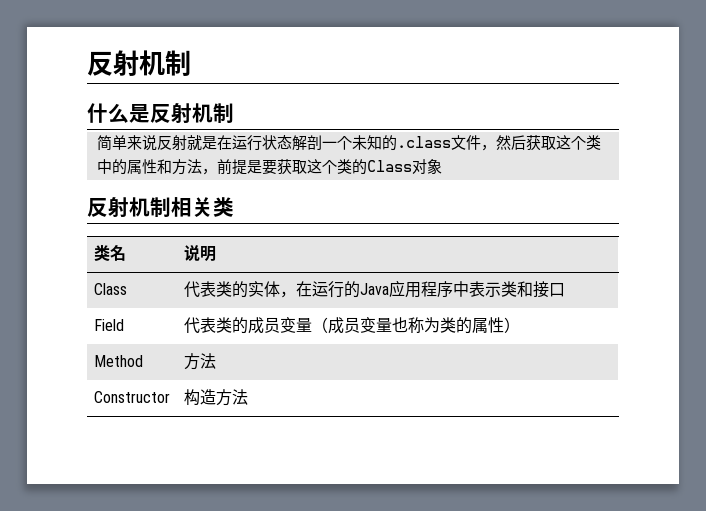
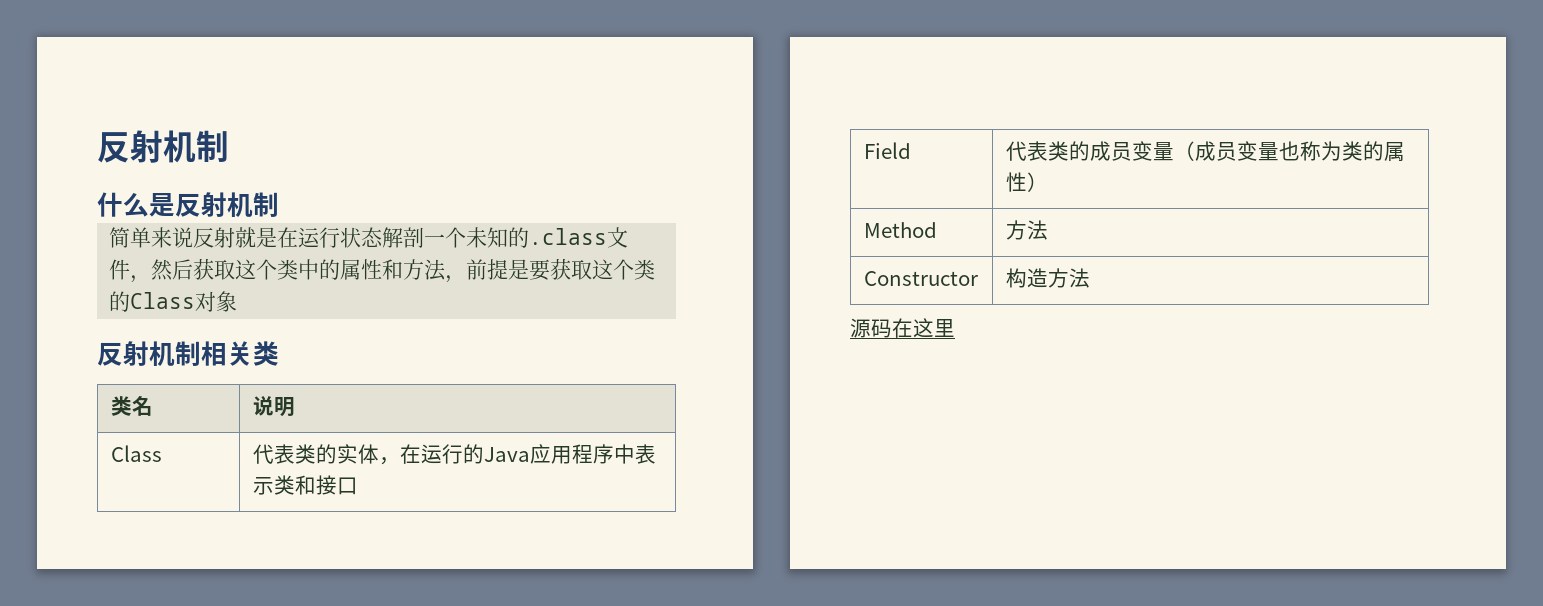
+ 源码在这里

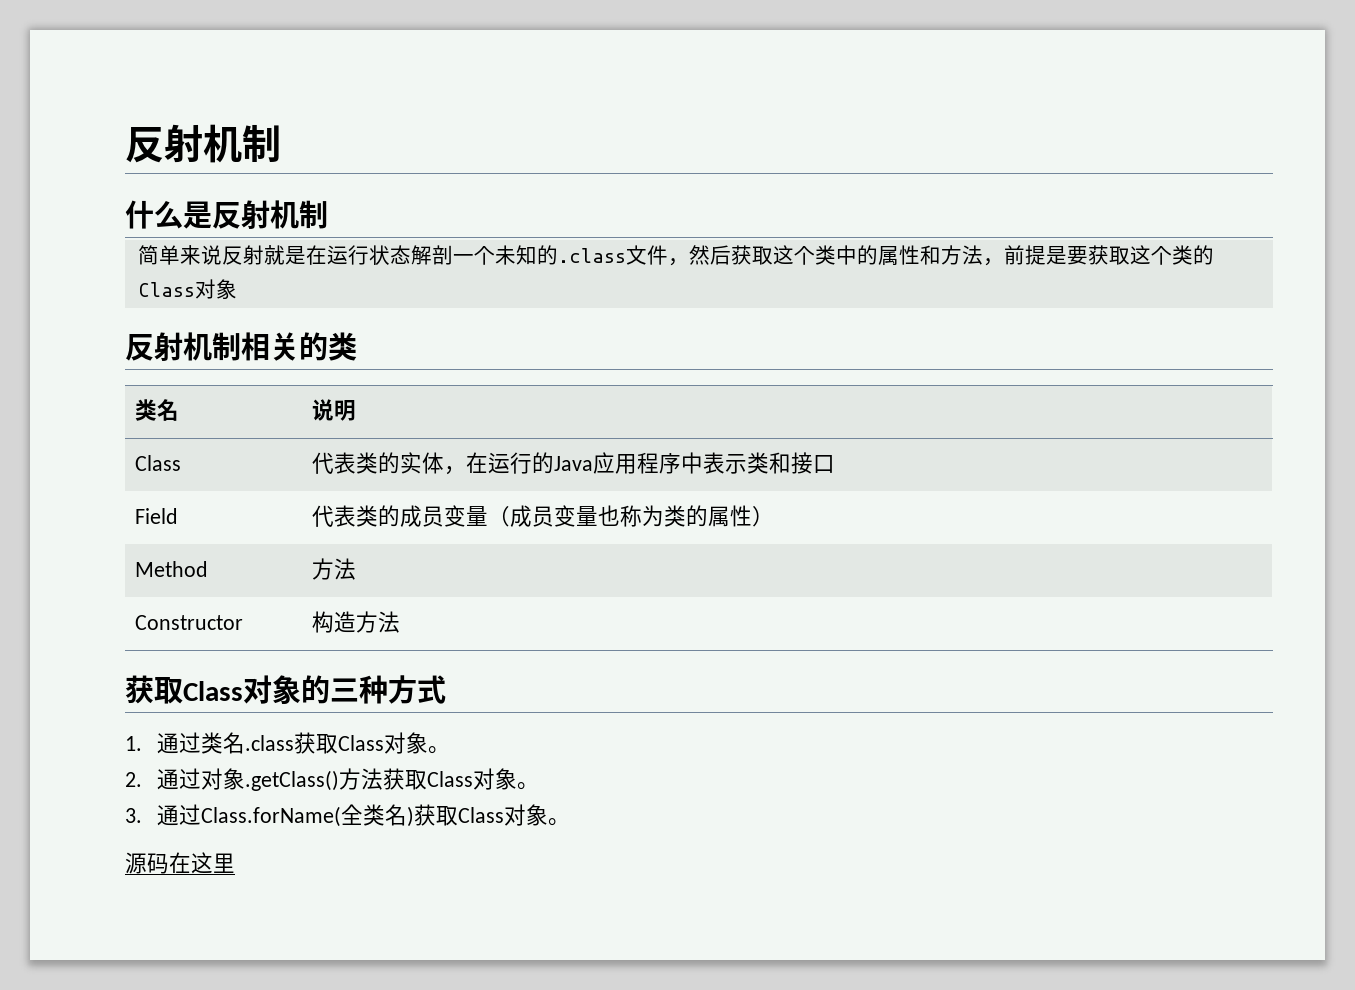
- 反射机制相关类
+ 反射机制相关的类
+ 获取Class对象的三种方式
+ 1.通过类名.class获取Class对象。
+ 2.通过对象.getClass()方法获取Class对象。
+ 3.通过Class.forName(全类名)获取Class对象。

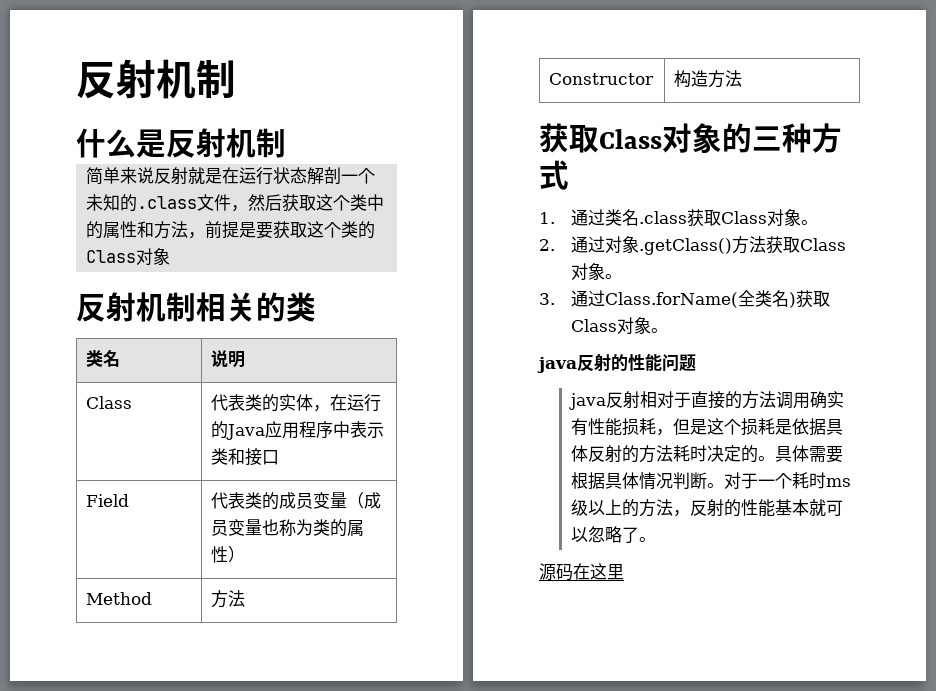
+ java反射的性能问题
+ java反射相对于直接的方法调用确实有性能损耗，但是这个损耗是依据具体反射的方法耗时决定的。具体需要根据具体情况判断。对于一个耗时ms级以上的方法，反射的性能基本就可以忽略了。

